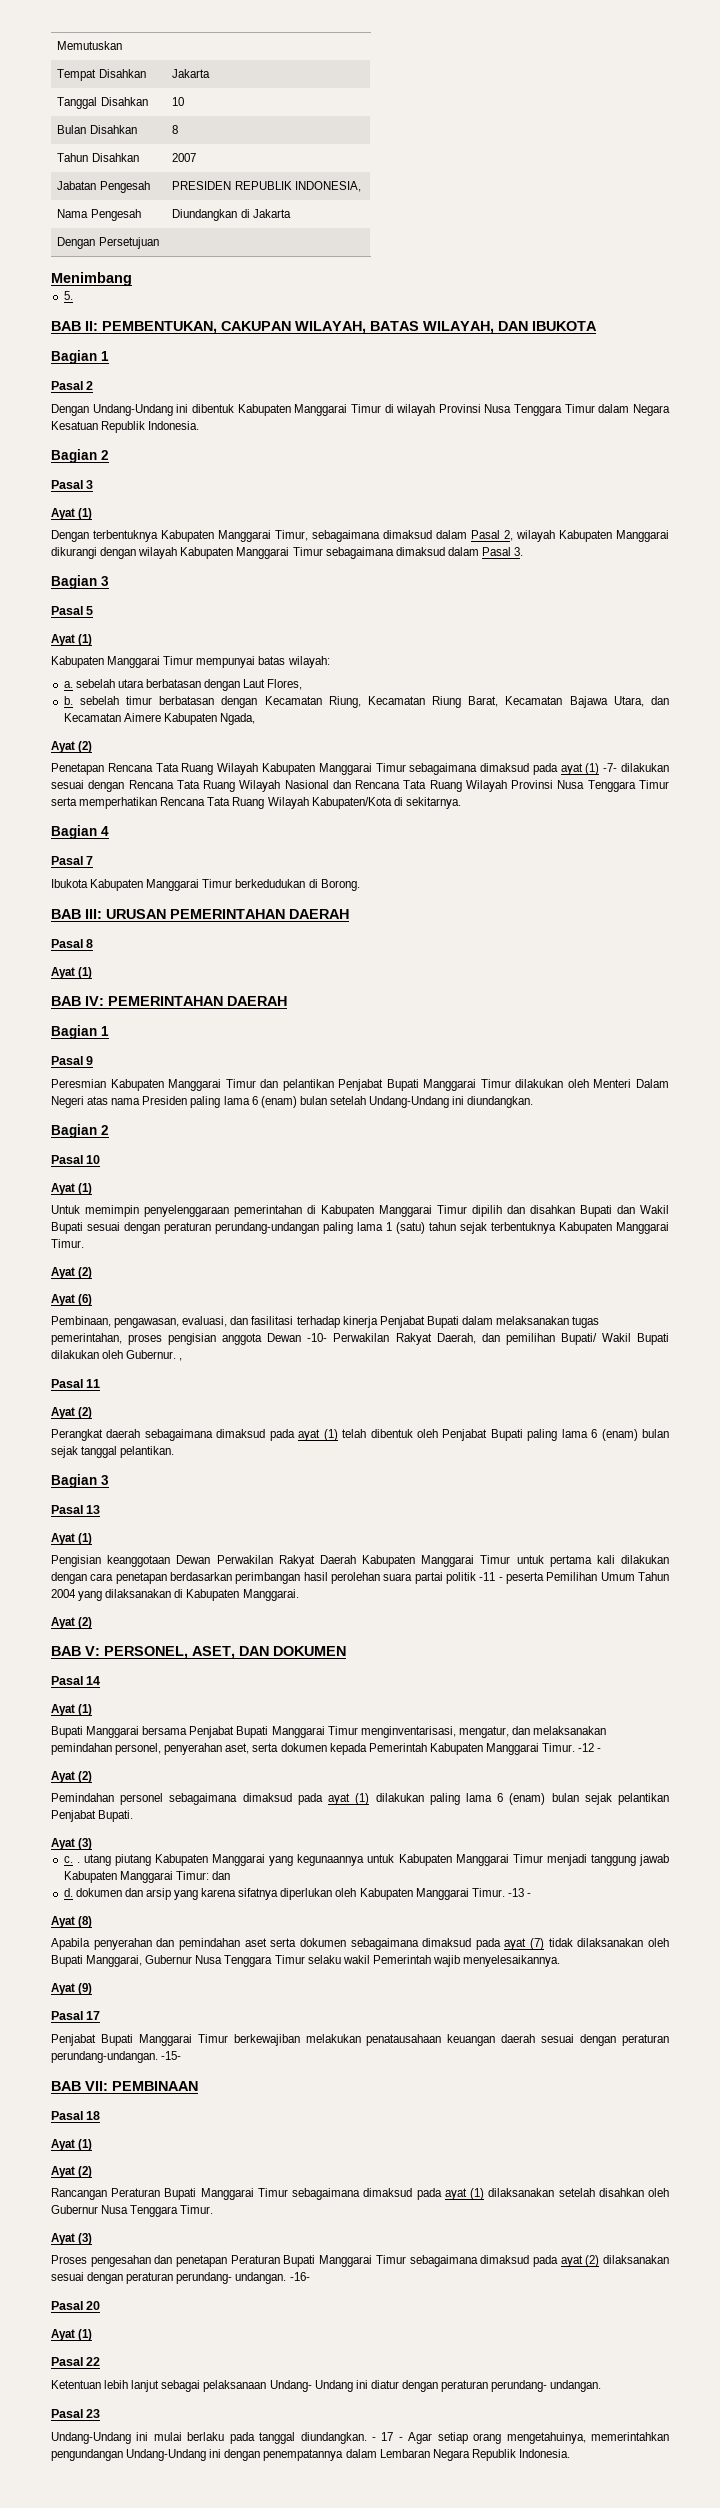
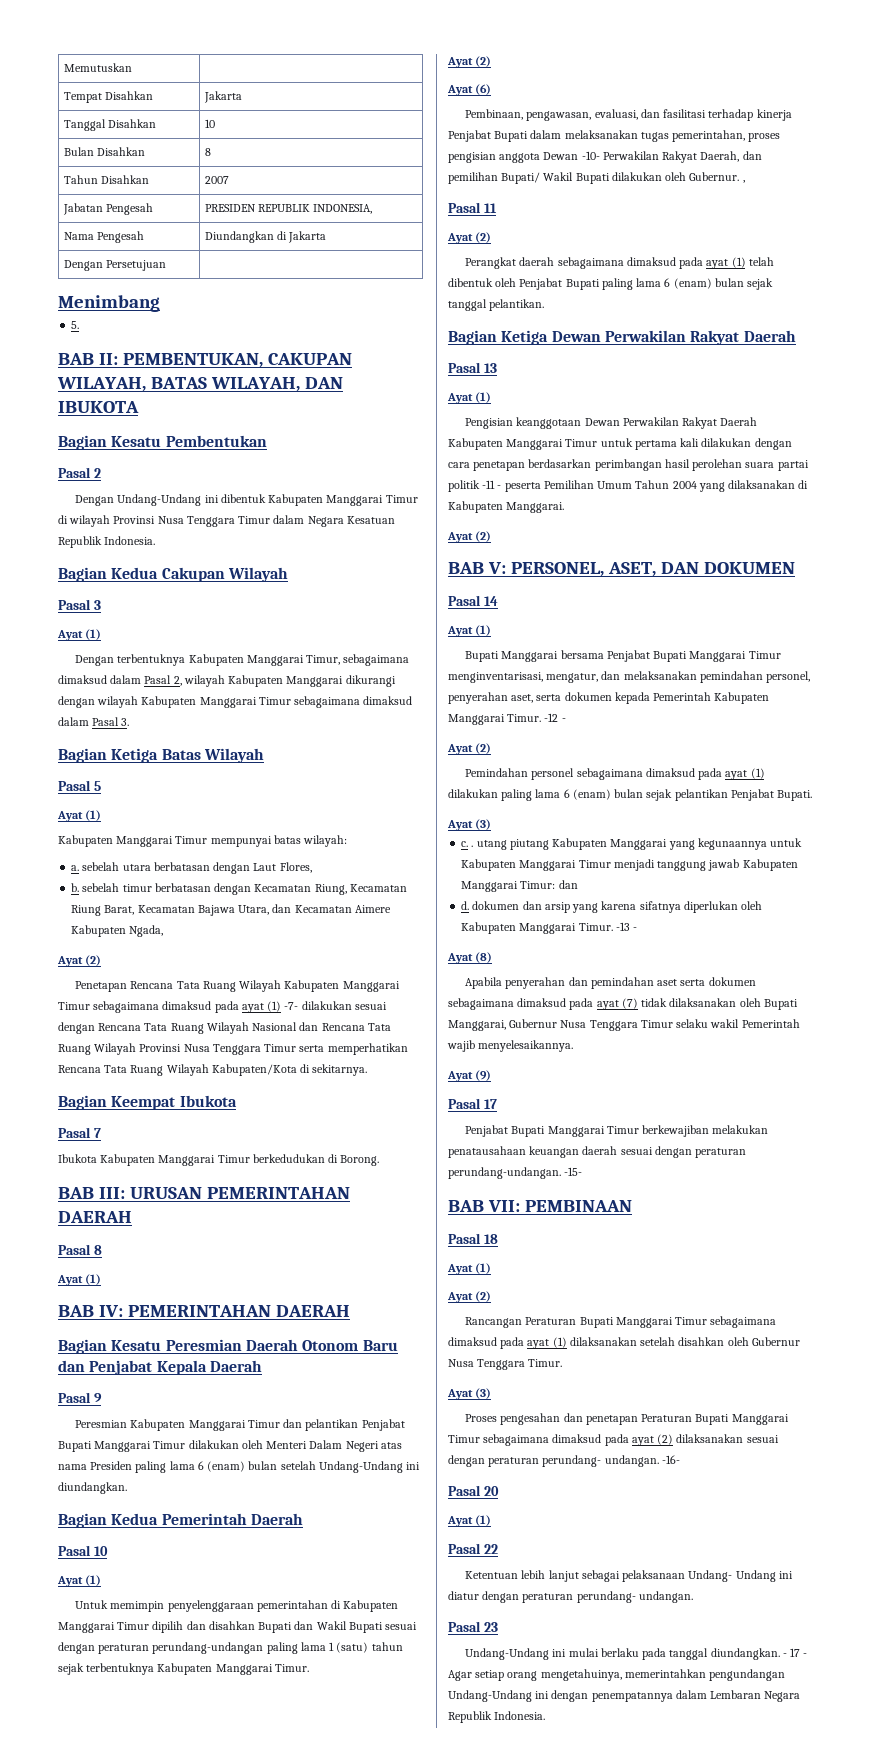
  BAB II: PEMBENTUKAN, CAKUPAN WILAYAH, BATAS WILAYAH, DAN IBUKOTA
- Bagian 1
+ Bagian Kesatu Pembentukan
  Dengan Undang-Undang ini dibentuk Kabupaten Manggarai Timur di wilayah Provinsi Nusa Tenggara Timur dalam Negara Kesatuan Republik Indonesia.
- Bagian 2
+ Bagian Kedua Cakupan Wilayah
  Dengan terbentuknya Kabupaten Manggarai Timur, sebagaimana dimaksud dalam Pasal 2, wilayah Kabupaten Manggarai dikurangi dengan wilayah Kabupaten Manggarai Timur sebagaimana dimaksud dalam Pasal 3.
- Bagian 3
+ Bagian Ketiga Batas Wilayah
- Bagian 4
+ Bagian Keempat Ibukota
  BAB IV: PEMERINTAHAN DAERAH
- Bagian 1
+ Bagian Kesatu Peresmian Daerah Otonom Baru dan Penjabat Kepala Daerah
  Peresmian Kabupaten Manggarai Timur dan pelantikan Penjabat Bupati Manggarai Timur dilakukan oleh Menteri Dalam Negeri atas nama Presiden paling lama 6 (enam) bulan setelah Undang-Undang ini diundangkan.
- Bagian 2
+ Bagian Kedua Pemerintah Daerah
  Perangkat daerah sebagaimana dimaksud pada ayat (1) telah dibentuk oleh Penjabat Bupati paling lama 6 (enam) bulan sejak tanggal pelantikan.
- Bagian 3
+ Bagian Ketiga Dewan Perwakilan Rakyat Daerah

